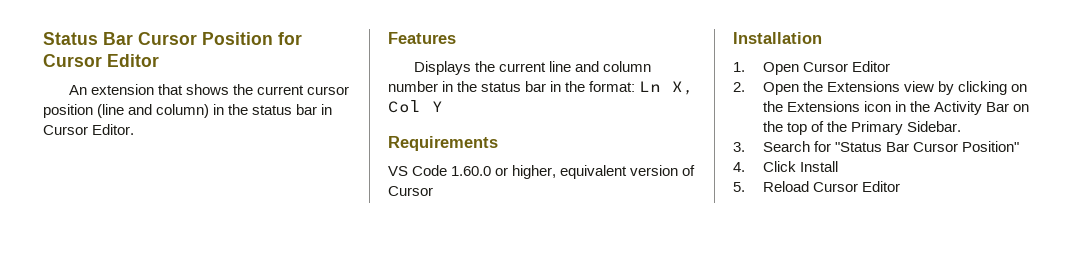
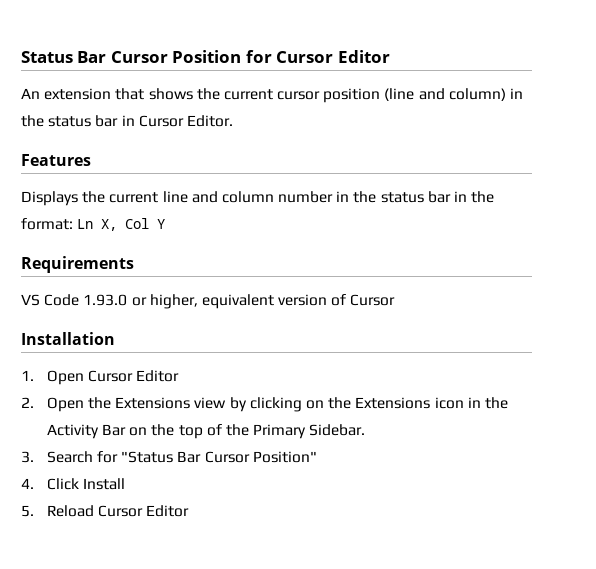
- VS Code 1.60.0 or higher, equivalent version of Cursor
+ VS Code 1.93.0 or higher, equivalent version of Cursor

